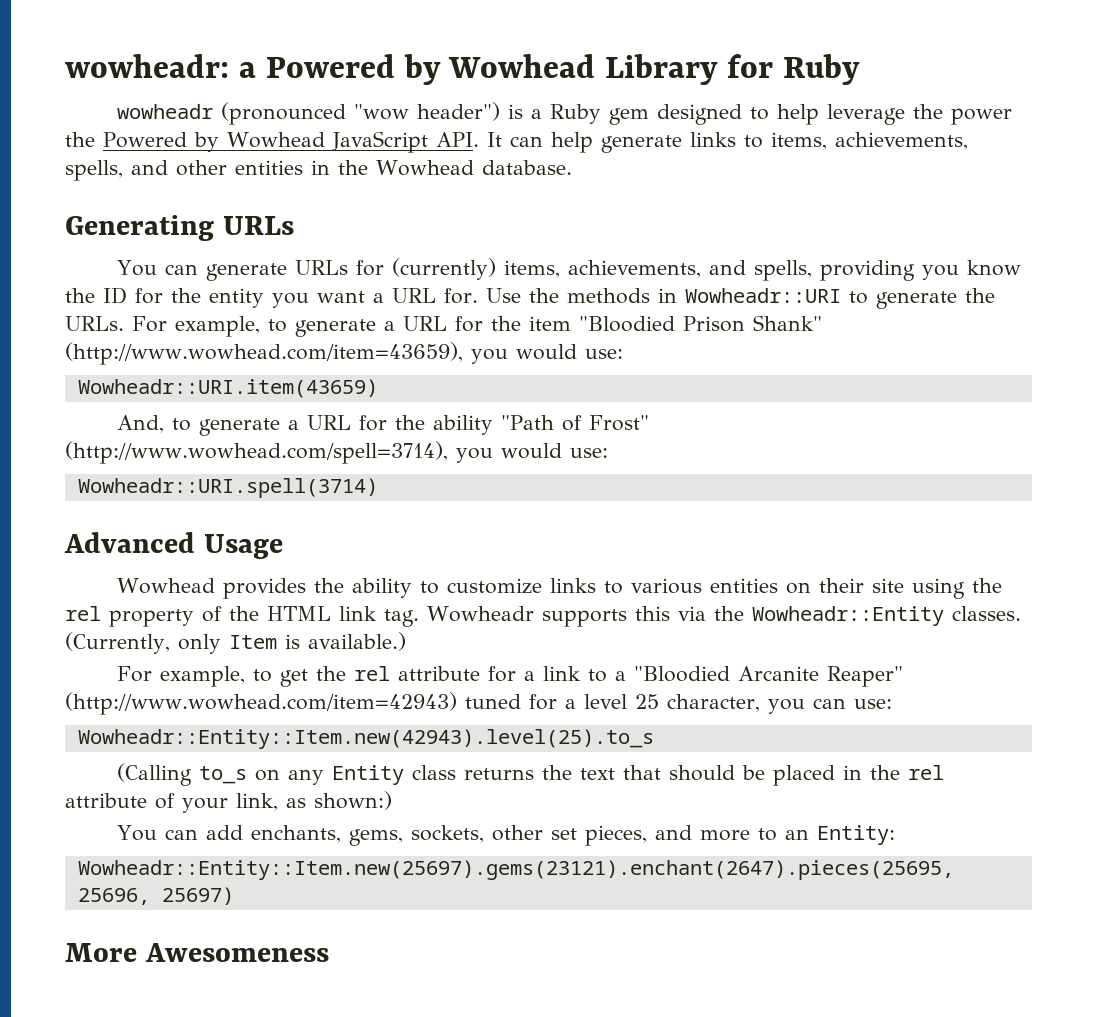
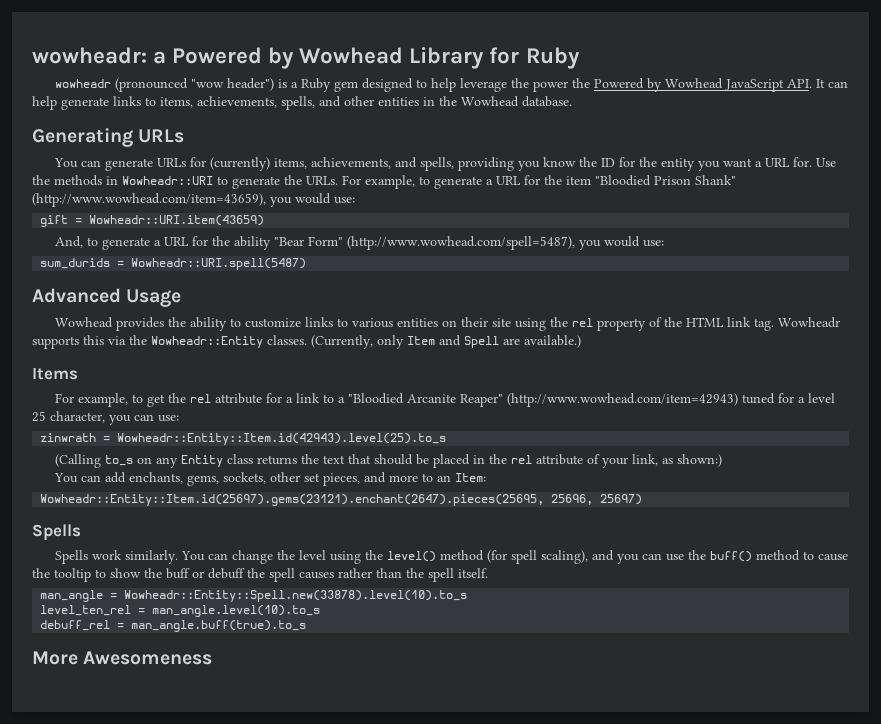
- Wowheadr::URI.item(43659)
+ gift = Wowheadr::URI.item(43659)
- And, to generate a URL for the ability "Path of Frost" (http://www.wowhead.com/spell=3714), you would use:
- Wowheadr::URI.spell(3714)
+ And, to generate a URL for the ability "Bear Form" (http://www.wowhead.com/spell=5487), you would use:
+ sum_durids = Wowheadr::URI.spell(5487)
- (Currently, only Item is available.)
+ (Currently, only Item and Spell are available.)
+ Items
- Wowheadr::Entity::Item.new(42943).level(25).to_s
+ zinwrath = Wowheadr::Entity::Item.id(42943).level(25).to_s
- You can add enchants, gems, sockets, other set pieces, and more to an Entity:
- Wowheadr::Entity::Item.new(25697).gems(23121).enchant(2647).pieces(25695, 25696, 25697)
+ You can add enchants, gems, sockets, other set pieces, and more to an Item:
+ Wowheadr::Entity::Item.id(25697).gems(23121).enchant(2647).pieces(25695, 25696, 25697)
+ Spells
+ Spells work similarly. You can change the level using the level() method (for spell scaling), and you can use the buff() method to cause the tooltip to show the buff or debuff the spell causes rather than the spell itself.
+ man_angle = Wowheadr::Entity::Spell.new(33878).level(10).to_s
+ level_ten_rel = man_angle.level(10).to_s
+ debuff_rel = man_angle.buff(true).to_s

